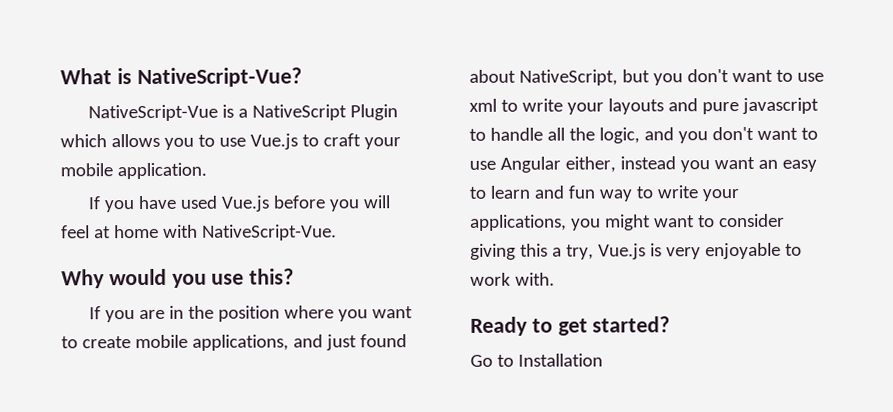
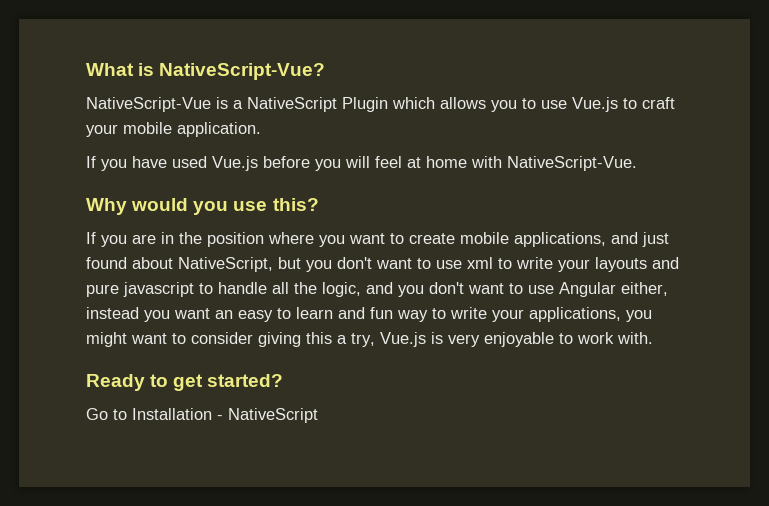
- Go to Installation
+ Go to Installation - NativeScript

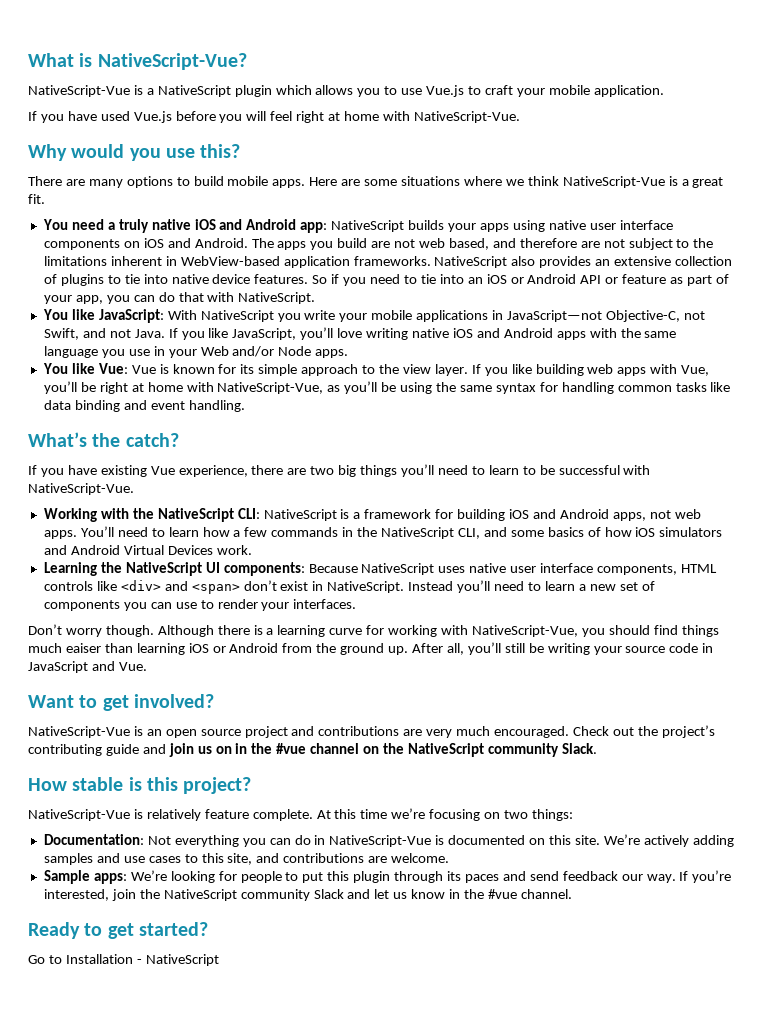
- NativeScript-Vue is a NativeScript Plugin which allows you to use Vue.js to craft your mobile application.
+ NativeScript-Vue is a NativeScript plugin which allows you to use Vue.js to craft your mobile application.
- If you have used Vue.js before you will feel at home with NativeScript-Vue.
+ If you have used Vue.js before you will feel right at home with NativeScript-Vue.
- If you are in the position where you want to create mobile applications, and just found about NativeScript, but you don't want to use xml to write your layouts and pure javascript to handle all the logic, and you don't want to use Angular either, instead you want an easy to learn and fun way to write your applications, you might want to consider giving this a try, Vue.js is very enjoyable to work with.
+ There are many options to build mobile apps. Here are some situations where we think NativeScript-Vue is a great fit.
+ You need a truly native iOS and Android app: NativeScript builds your apps using native user interface components on iOS and Android. The apps you build are not web based, and therefore are not subject to the limitations inherent in WebView-based application frameworks. NativeScript also provides an extensive collection of plugins to tie into native device features. So if you need to tie into an iOS or Android API or feature as part of your app, you can do that with NativeScript.
+ You like JavaScript: With NativeScript you write your mobile applications in JavaScript—not Objective-C, not Swift, and not Java. If you like JavaScript, you’ll love writing native iOS and Android apps with the same language you use in your Web and/or Node apps.
+ You like Vue: Vue is known for its simple approach to the view layer. If you like building web apps with Vue, you’ll be right at home with NativeScript-Vue, as you’ll be using the same syntax for handling common tasks like data binding and event handling.
+ What’s the catch?
+ If you have existing Vue experience, there are two big things you’ll need to learn to be successful with NativeScript-Vue.
+ Working with the NativeScript CLI: NativeScript is a framework for building iOS and Android apps, not web apps. You’ll need to learn how a few commands in the NativeScript CLI, and some basics of how iOS simulators and Android Virtual Devices work.
+ Learning the NativeScript UI components: Because NativeScript uses native user interface components, HTML controls like <div> and <span> don’t exist in NativeScript. Instead you’ll need to learn a new set of components you can use to render your interfaces.
+ Don’t worry though. Although there is a learning curve for working with NativeScript-Vue, you should find things much eaiser than learning iOS or Android from the ground up. After all, you’ll still be writing your source code in JavaScript and Vue.
+ Want to get involved?
+ NativeScript-Vue is an open source project and contributions are very much encouraged. Check out the project’s contributing guide and join us on in the #vue channel on the NativeScript community Slack.
+ How stable is this project?
+ NativeScript-Vue is relatively feature complete. At this time we’re focusing on two things:
+ Documentation: Not everything you can do in NativeScript-Vue is documented on this site. We’re actively adding samples and use cases to this site, and contributions are welcome.
+ Sample apps: We’re looking for people to put this plugin through its paces and send feedback our way. If you’re interested, join the NativeScript community Slack and let us know in the #vue channel.

